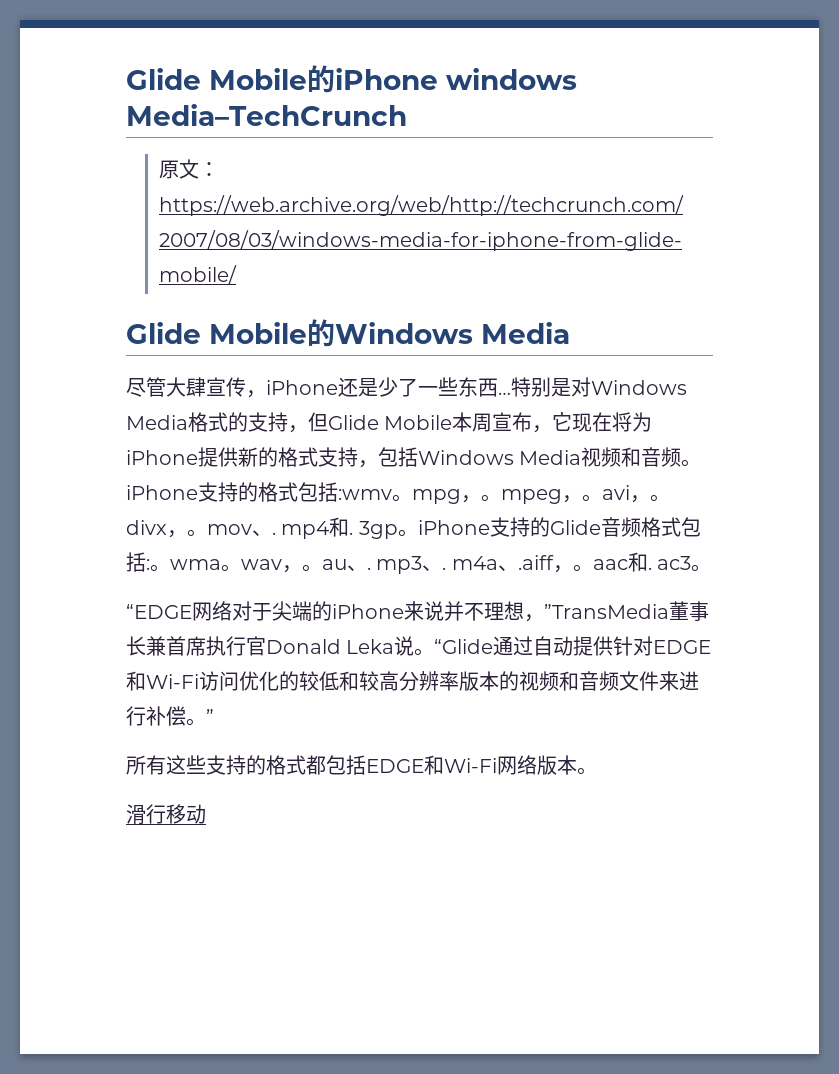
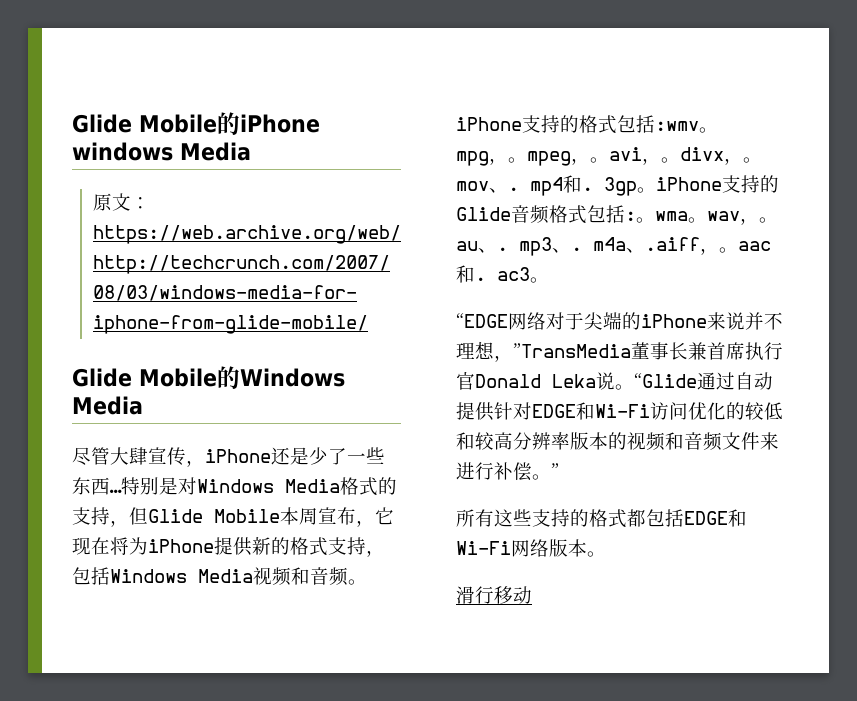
- Glide Mobile的iPhone windows Media–TechCrunch
+ Glide Mobile的iPhone windows Media

